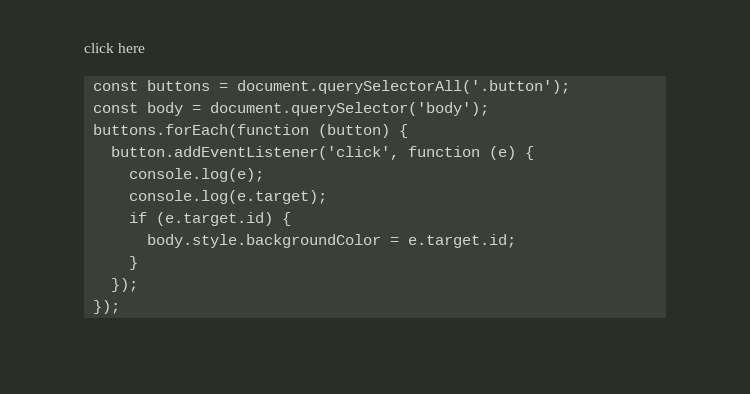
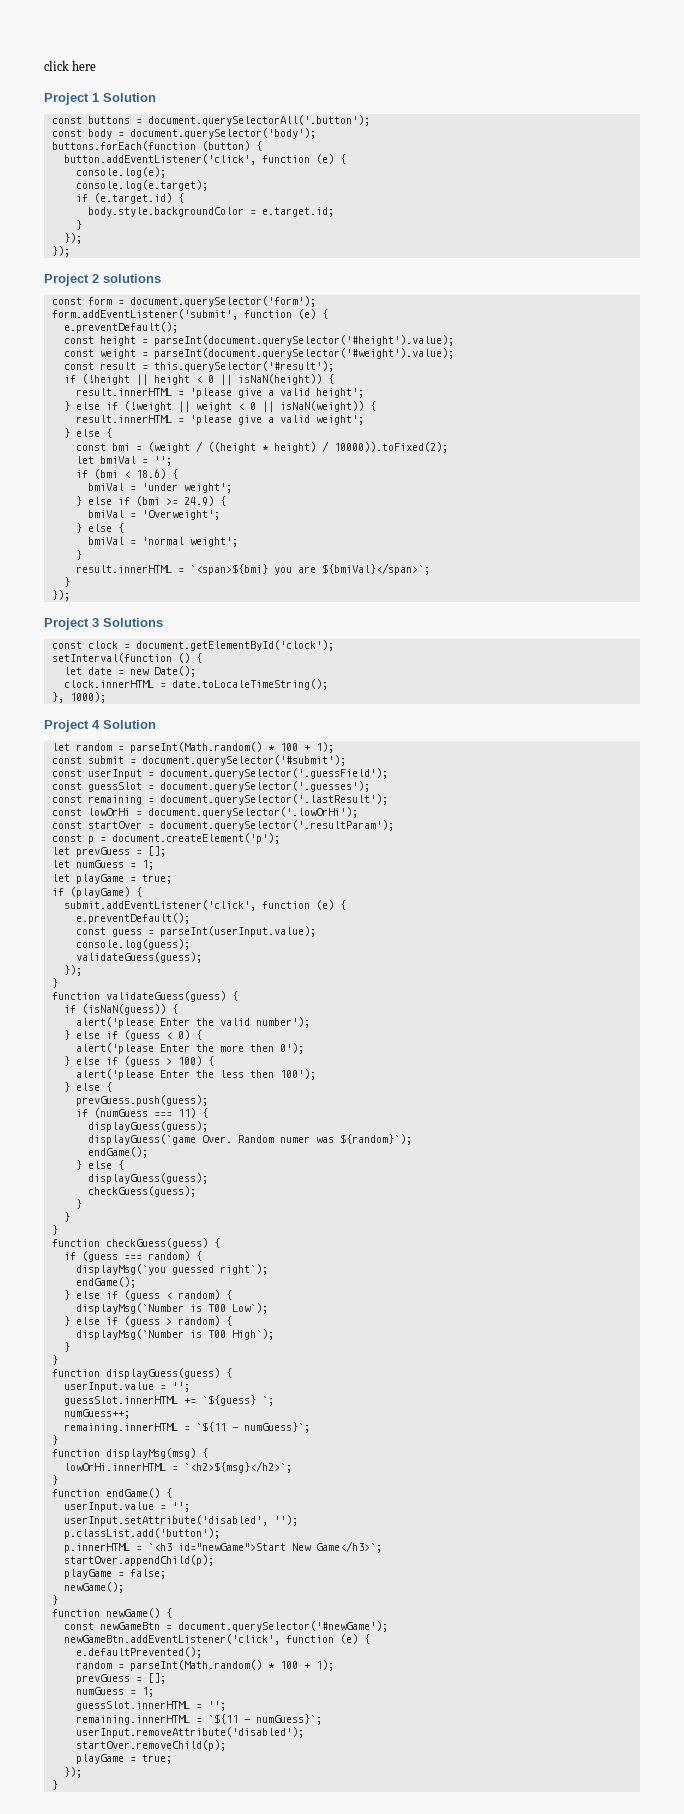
+ Project 1 Solution
+ Project 2 solutions
+ const form = document.querySelector('form');
+ form.addEventListener('submit', function (e) {
+ e.preventDefault();
+ const height = parseInt(document.querySelector('#height').value);
+ const weight = parseInt(document.querySelector('#weight').value);
+ const result = this.querySelector('#result');
+ if (!height || height < 0 || isNaN(height)) {
+ result.innerHTML = 'please give a valid height';
+ } else if (!weight || weight < 0 || isNaN(weight)) {
+ result.innerHTML = 'please give a valid weight';
+ } else {
+ const bmi = (weight / ((height * height) / 10000)).toFixed(2);
+ let bmiVal = '';
+ if (bmi < 18.6) {
+ bmiVal = 'under weight';
+ } else if (bmi >= 24.9) {
+ bmiVal = 'Overweight';
+ } else {
+ bmiVal = 'normal weight';
+ }
+ result.innerHTML = `<span>${bmi} you are ${bmiVal}</span>`;
+ }
+ });
+ Project 3 Solutions
+ const clock = document.getElementById('clock');
+ setInterval(function () {
+ let date = new Date();
+ clock.innerHTML = date.toLocaleTimeString();
+ }, 1000);
+ Project 4 Solution
+ let random = parseInt(Math.random() * 100 + 1);
+ const submit = document.querySelector('#submit');
+ const userInput = document.querySelector('.guessField');
+ const guessSlot = document.querySelector('.guesses');
+ const remaining = document.querySelector('.lastResult');
+ const lowOrHi = document.querySelector('.lowOrHi');
+ const startOver = document.querySelector('.resultParam');
+ const p = document.createElement('p');
+ let prevGuess = [];
+ let numGuess = 1;
+ let playGame = true;
+ if (playGame) {
+ submit.addEventListener('click', function (e) {
+ e.preventDefault();
+ const guess = parseInt(userInput.value);
+ console.log(guess);
+ validateGuess(guess);
+ });
+ }
+ function validateGuess(guess) {
+ if (isNaN(guess)) {
+ alert('please Enter the valid number');
+ } else if (guess < 0) {
+ alert('please Enter the more then 0');
+ } else if (guess > 100) {
+ alert('please Enter the less then 100');
+ } else {
+ prevGuess.push(guess);
+ if (numGuess === 11) {
+ displayGuess(guess);
+ displayGuess(`game Over. Random numer was ${random}`);
+ endGame();
+ } else {
+ displayGuess(guess);
+ checkGuess(guess);
+ }
+ }
+ }
+ function checkGuess(guess) {
+ if (guess === random) {
+ displayMsg(`you guessed right`);
+ endGame();
+ } else if (guess < random) {
+ displayMsg(`Number is T00 Low`);
+ } else if (guess > random) {
+ displayMsg(`Number is T00 High`);
+ }
+ }
+ function displayGuess(guess) {
+ userInput.value = '';
+ guessSlot.innerHTML += `${guess} `;
+ numGuess++;
+ remaining.innerHTML = `${11 - numGuess}`;
+ }
+ function displayMsg(msg) {
+ lowOrHi.innerHTML = `<h2>${msg}</h2>`;
+ }
+ function endGame() {
+ userInput.value = '';
+ userInput.setAttribute('disabled', '');
+ p.classList.add('button');
+ p.innerHTML = `<h3 id="newGame">Start New Game</h3>`;
+ startOver.appendChild(p);
+ playGame = false;
+ newGame();
+ }
+ function newGame() {
+ const newGameBtn = document.querySelector('#newGame');
+ newGameBtn.addEventListener('click', function (e) {
+ e.defaultPrevented();
+ random = parseInt(Math.random() * 100 + 1);
+ prevGuess = [];
+ numGuess = 1;
+ guessSlot.innerHTML = '';
+ remaining.innerHTML = `${11 - numGuess}`;
+ userInput.removeAttribute('disabled');
+ startOver.removeChild(p);
+ playGame = true;
+ });
+ }

